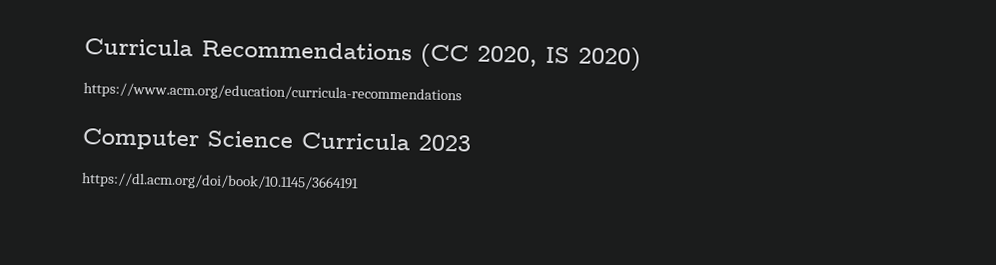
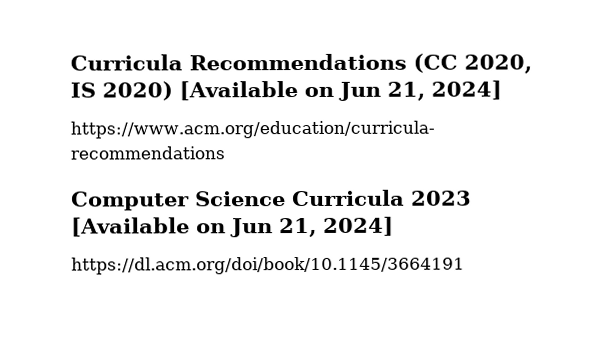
- Curricula Recommendations (CC 2020, IS 2020)
+ Curricula Recommendations (CC 2020, IS 2020) [Available on Jun 21, 2024]
- Computer Science Curricula 2023
+ Computer Science Curricula 2023 [Available on Jun 21, 2024]

